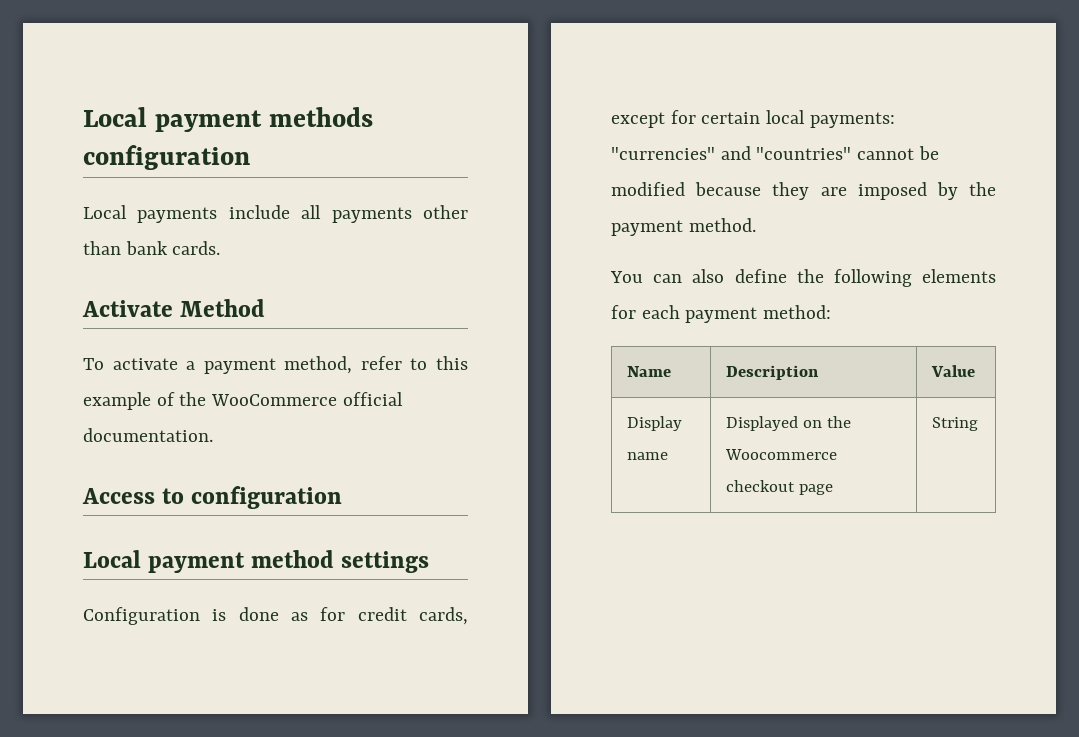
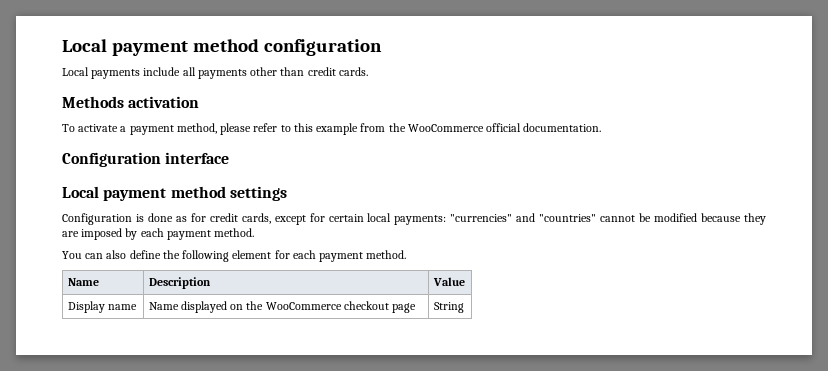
- Local payment methods configuration
+ Local payment method configuration
- Local payments include all payments other than bank cards.
+ Local payments include all payments other than credit cards.
- Activate Method
+ Methods activation
- To activate a payment method, refer to this example of the WooCommerce official documentation.
+ To activate a payment method, please refer to this example from the WooCommerce official documentation.
- Access to configuration
+ Configuration interface
- Configuration is done as for credit cards, except for certain local payments: "currencies" and "countries" cannot be modified because they are imposed by the payment method.
+ Configuration is done as for credit cards, except for certain local payments: "currencies" and "countries" cannot be modified because they are imposed by each payment method.
- You can also define the following elements for each payment method:
+ You can also define the following element for each payment method.
- Display name | Displayed on the Woocommerce checkout page | String
+ Display name | Name displayed on the WooCommerce checkout page | String

